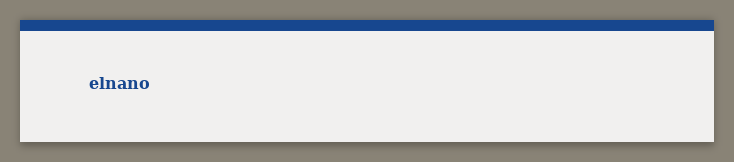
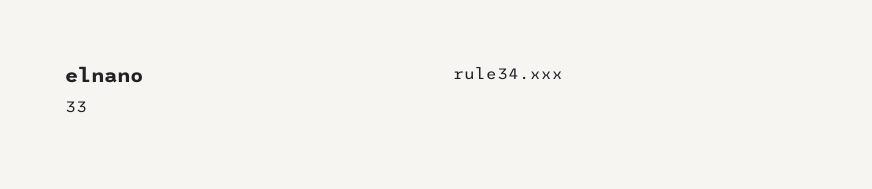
+ 33
+ rule34.xxx

